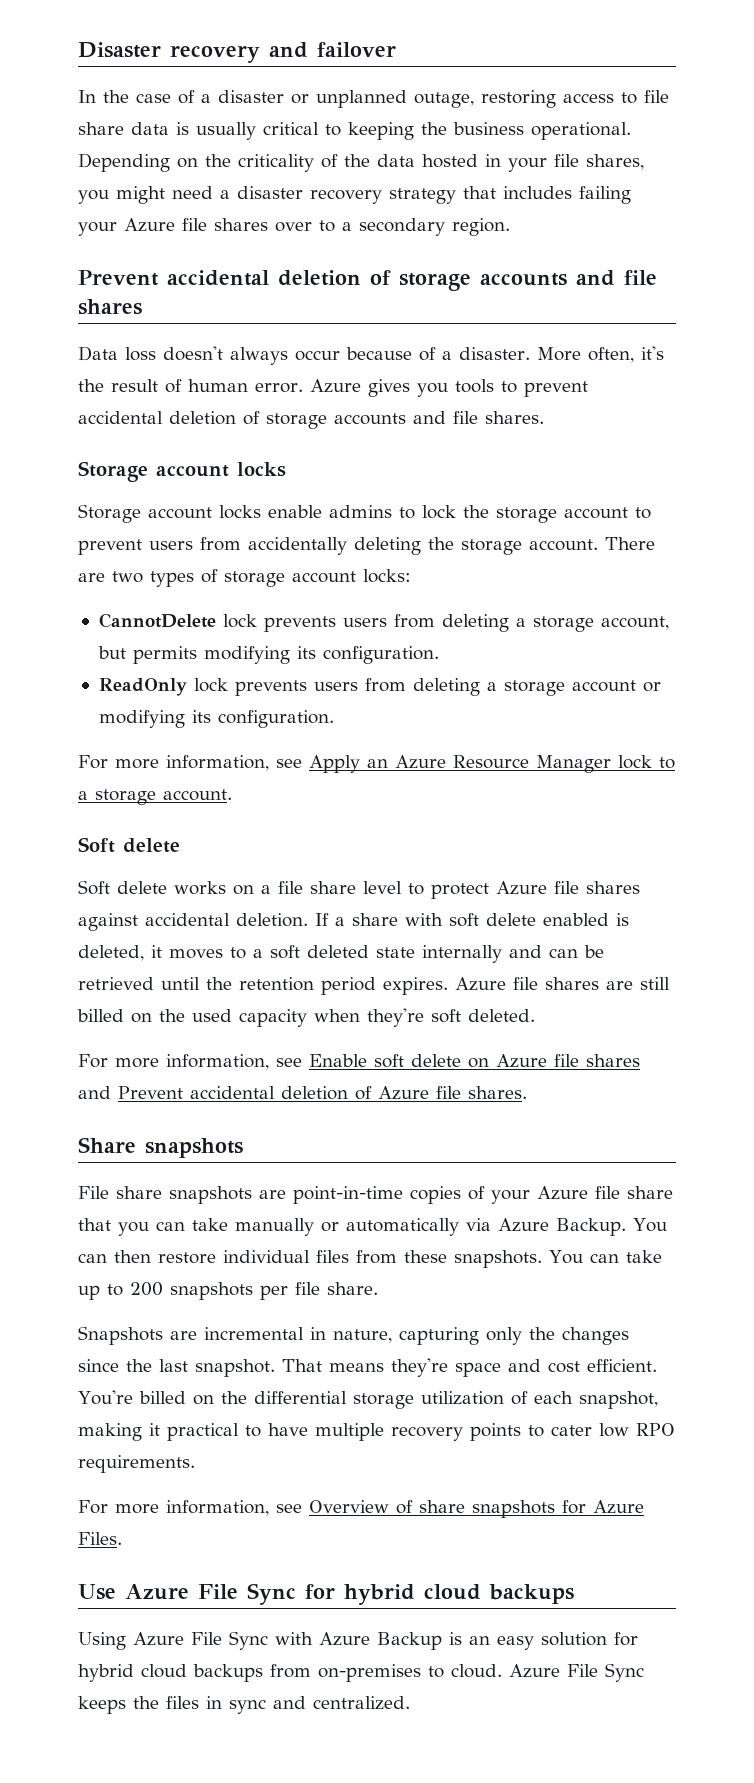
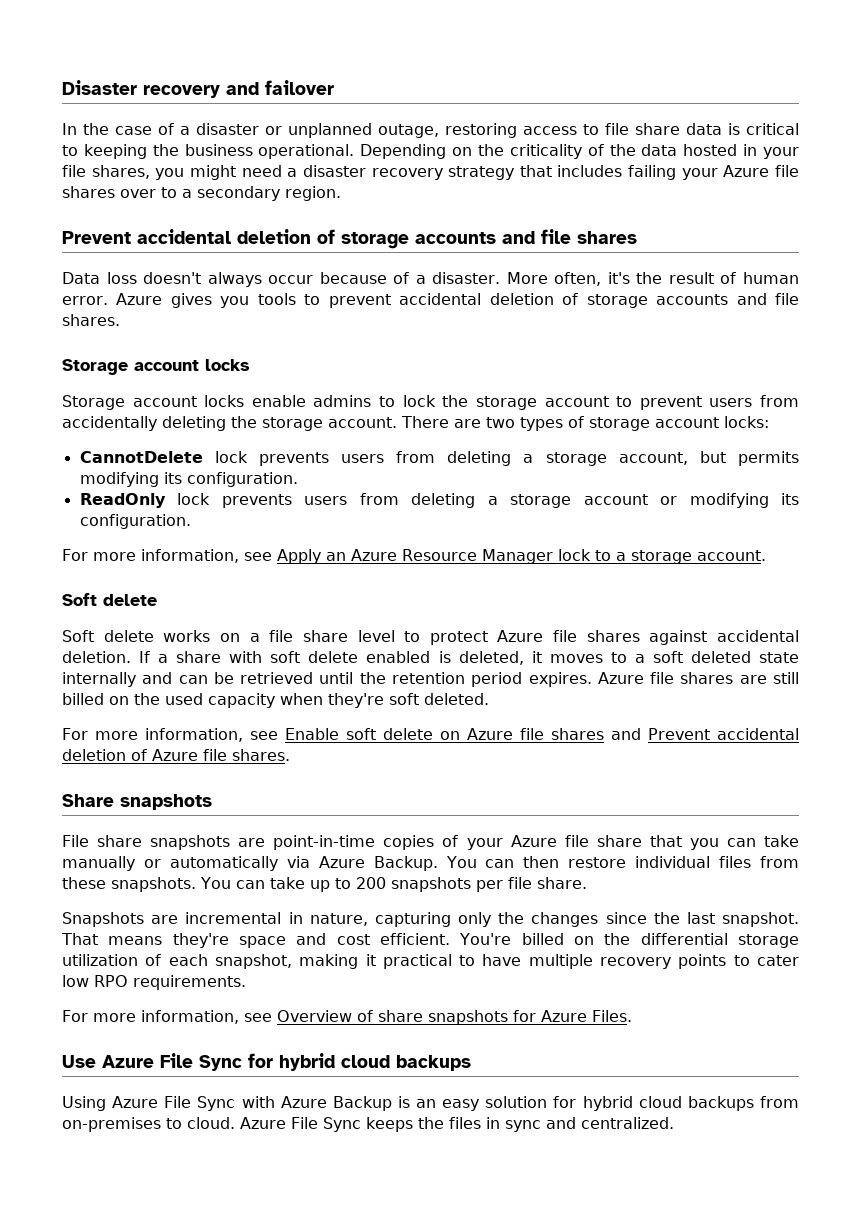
- In the case of a disaster or unplanned outage, restoring access to file share data is usually critical to keeping the business operational.
+ In the case of a disaster or unplanned outage, restoring access to file share data is critical to keeping the business operational.

